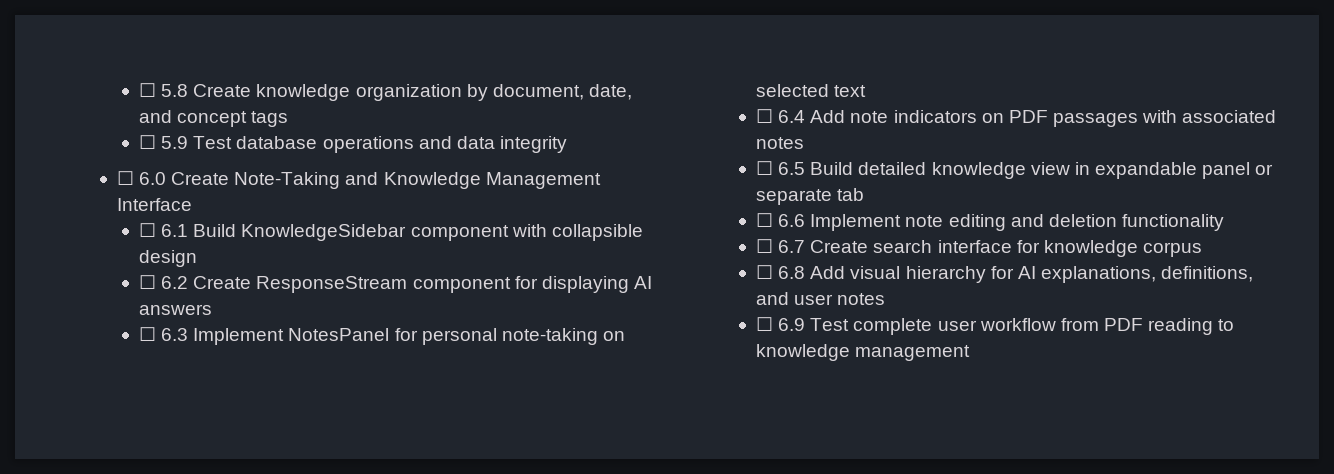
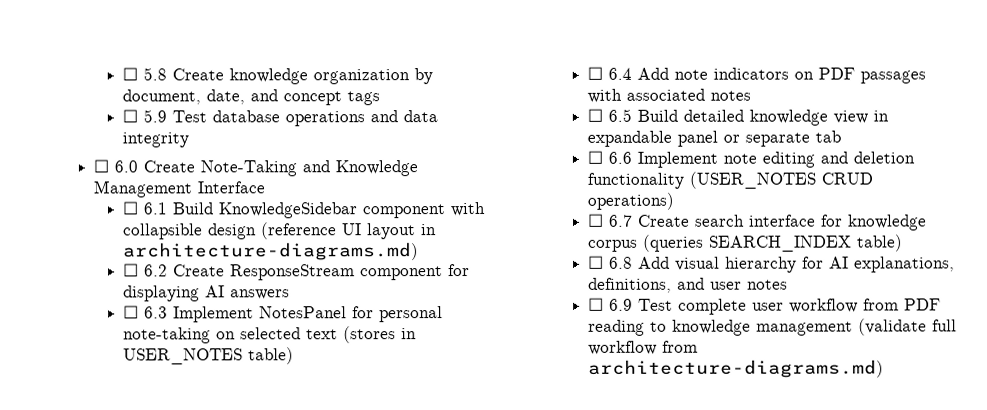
- ☐ 6.1 Build KnowledgeSidebar component with collapsible design
+ ☐ 6.1 Build KnowledgeSidebar component with collapsible design (reference UI layout in architecture-diagrams.md)
- ☐ 6.3 Implement NotesPanel for personal note-taking on selected text
+ ☐ 6.3 Implement NotesPanel for personal note-taking on selected text (stores in USER_NOTES table)
- ☐ 6.6 Implement note editing and deletion functionality
+ ☐ 6.6 Implement note editing and deletion functionality (USER_NOTES CRUD operations)
- ☐ 6.7 Create search interface for knowledge corpus
+ ☐ 6.7 Create search interface for knowledge corpus (queries SEARCH_INDEX table)
- ☐ 6.9 Test complete user workflow from PDF reading to knowledge management
+ ☐ 6.9 Test complete user workflow from PDF reading to knowledge management (validate full workflow from architecture-diagrams.md)

